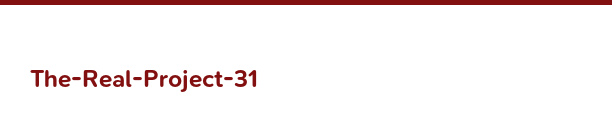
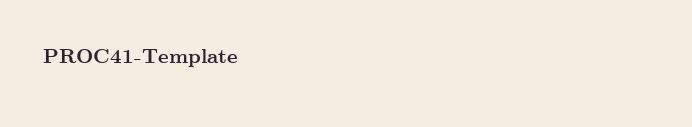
- The-Real-Project-31
+ PROC41-Template

